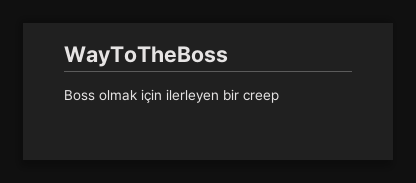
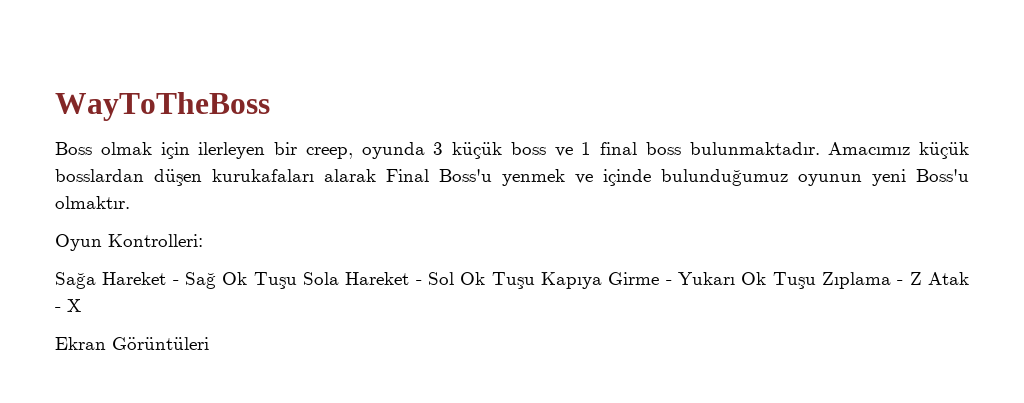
- Boss olmak için ilerleyen bir creep
+ Boss olmak için ilerleyen bir creep, oyunda 3 küçük boss ve 1 final boss bulunmaktadır. Amacımız küçük bosslardan düşen kurukafaları alarak Final Boss'u yenmek ve içinde bulunduğumuz oyunun yeni Boss'u olmaktır.
+ Oyun Kontrolleri:
+ Sağa Hareket - Sağ Ok Tuşu Sola Hareket - Sol Ok Tuşu Kapıya Girme - Yukarı Ok Tuşu Zıplama - Z Atak - X
+ Ekran Görüntüleri

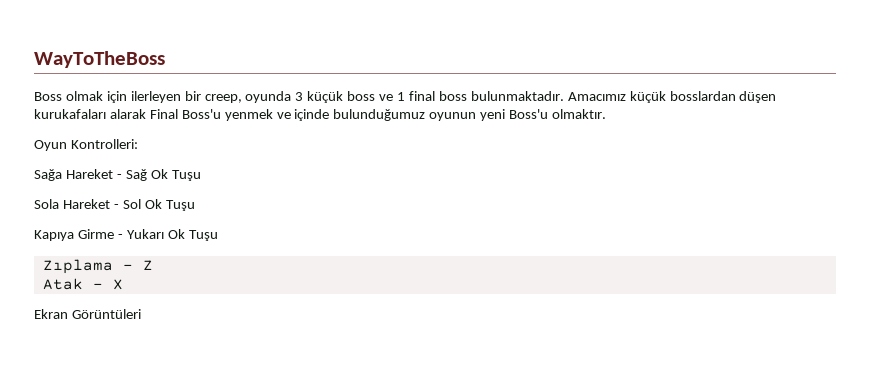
- Sağa Hareket - Sağ Ok Tuşu Sola Hareket - Sol Ok Tuşu Kapıya Girme - Yukarı Ok Tuşu Zıplama - Z Atak - X
+ Sağa Hareket - Sağ Ok Tuşu
+ Sola Hareket - Sol Ok Tuşu
+ Kapıya Girme - Yukarı Ok Tuşu
+ Zıplama - Z
+ Atak - X

